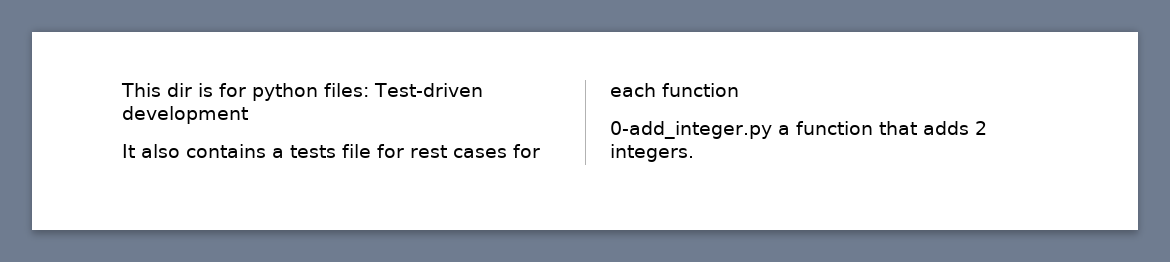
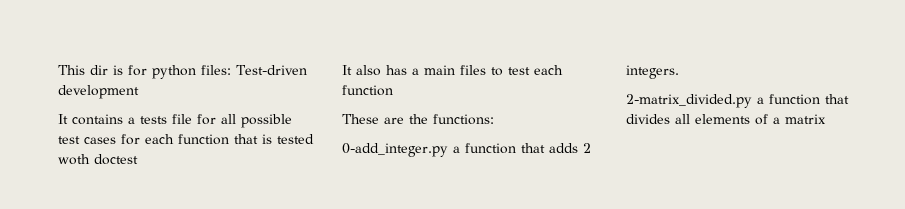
- It also contains a tests file for rest cases for each function
+ It contains a tests file for all possible test cases for each function that is tested woth doctest
+ It also has a main files to test each function
+ These are the functions:
+ 2-matrix_divided.py a function that divides all elements of a matrix

